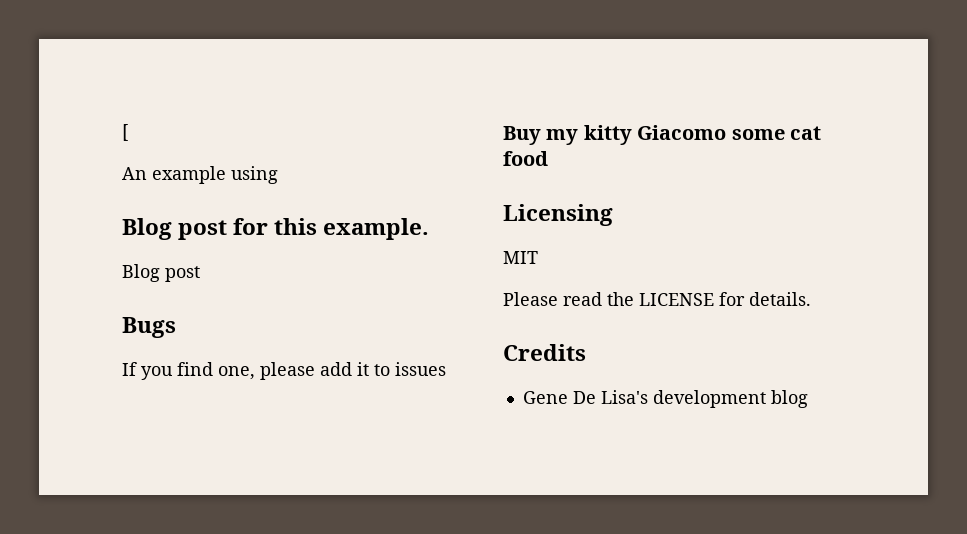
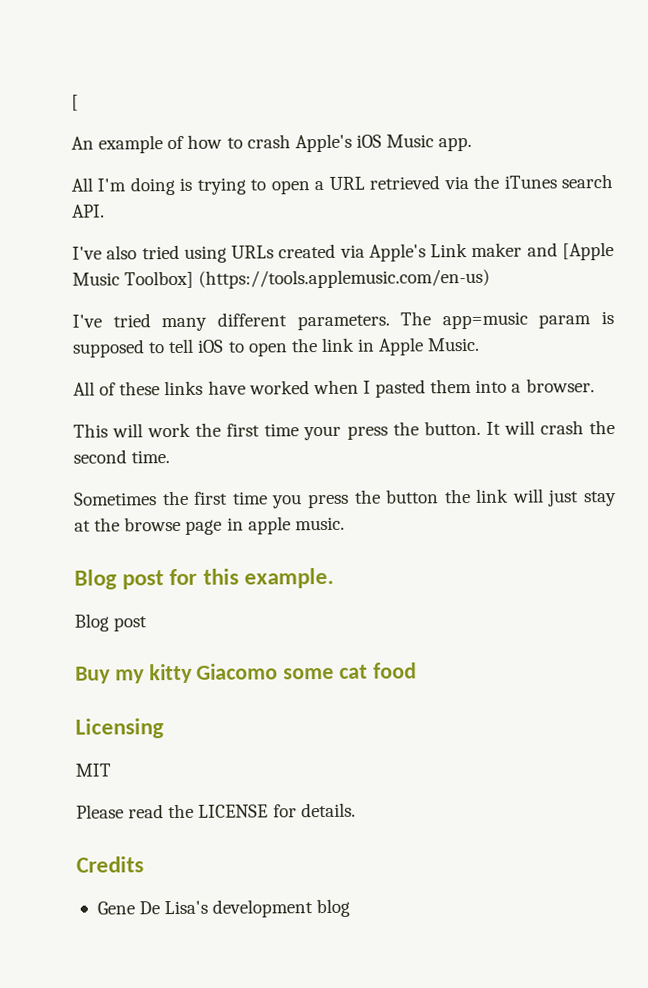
- An example using
+ An example of how to crash Apple's iOS Music app.
+ All I'm doing is trying to open a URL retrieved via the iTunes search API.
+ I've also tried using URLs created via Apple's Link maker and [Apple Music Toolbox] (https://tools.applemusic.com/en-us)
+ I've tried many different parameters. The app=music param is supposed to tell iOS to open the link in Apple Music.
+ All of these links have worked when I pasted them into a browser.
+ This will work the first time your press the button. It will crash the second time.
+ Sometimes the first time you press the button the link will just stay at the browse page in apple music.
- Bugs
- If you find one, please add it to issues

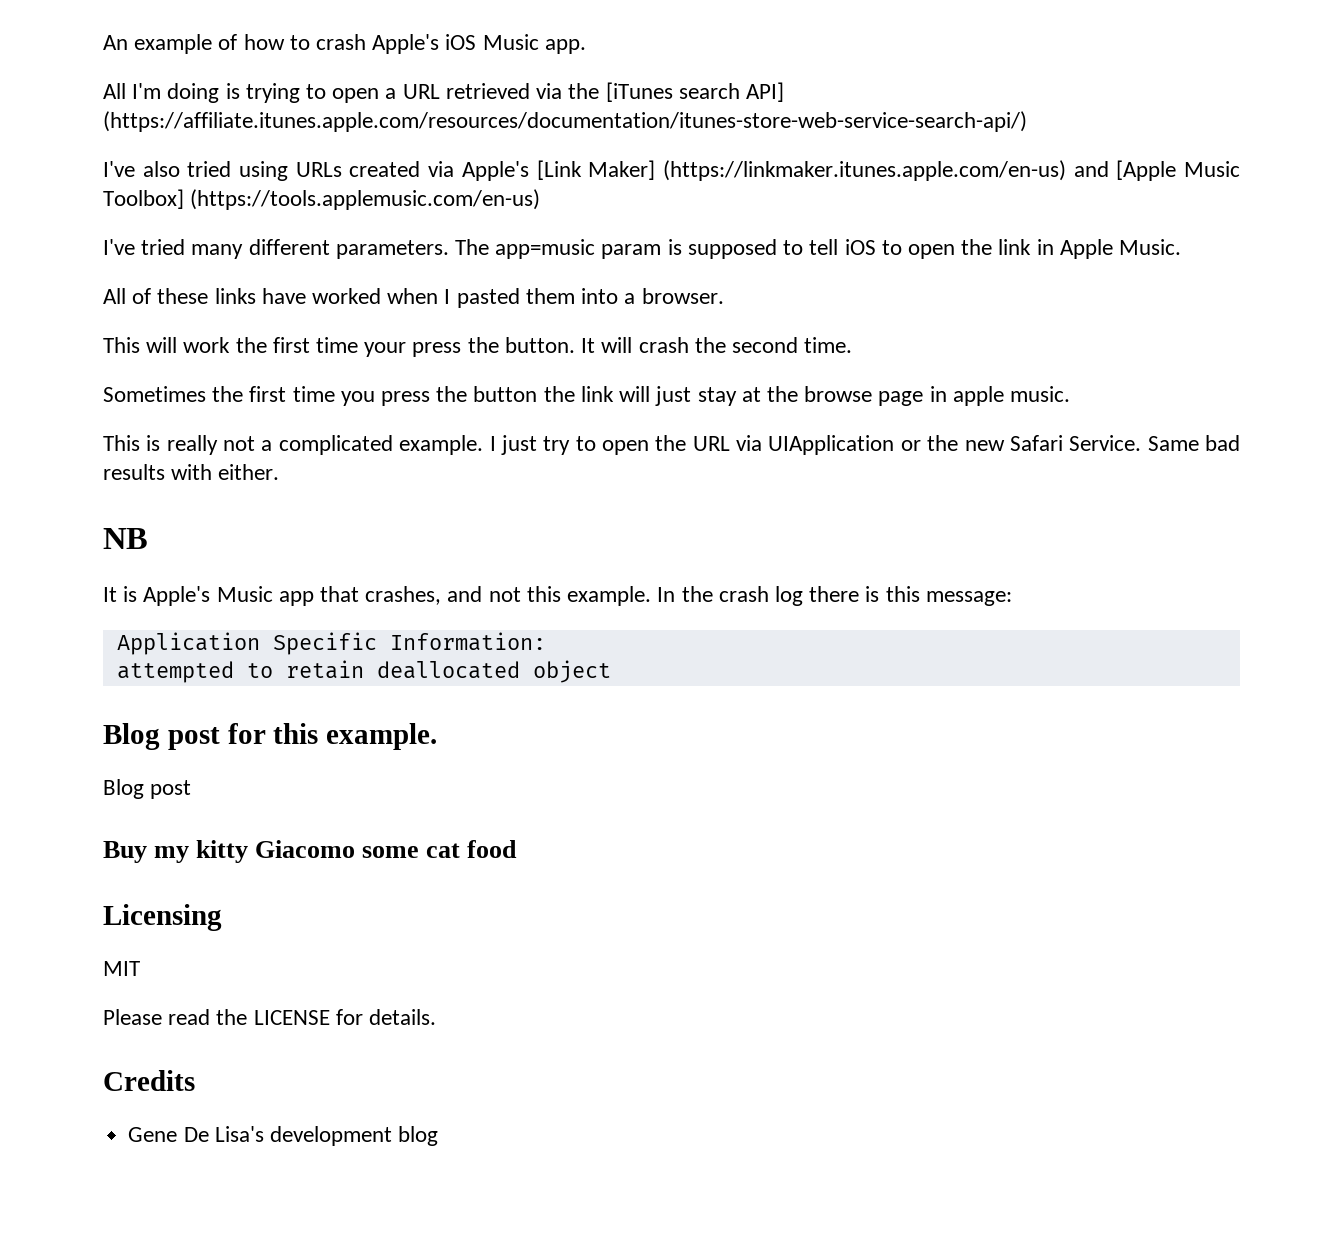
- [
- All I'm doing is trying to open a URL retrieved via the iTunes search API.
+ All I'm doing is trying to open a URL retrieved via the [iTunes search API] (https://affiliate.itunes.apple.com/resources/documentation/itunes-store-web-service-search-api/)
- I've also tried using URLs created via Apple's Link maker and [Apple Music Toolbox] (https://tools.applemusic.com/en-us)
+ I've also tried using URLs created via Apple's [Link Maker] (https://linkmaker.itunes.apple.com/en-us) and [Apple Music Toolbox] (https://tools.applemusic.com/en-us)
+ This is really not a complicated example. I just try to open the URL via UIApplication or the new Safari Service. Same bad results with either.
+ NB
+ It is Apple's Music app that crashes, and not this example. In the crash log there is this message:
+ Application Specific Information:
+ attempted to retain deallocated object

